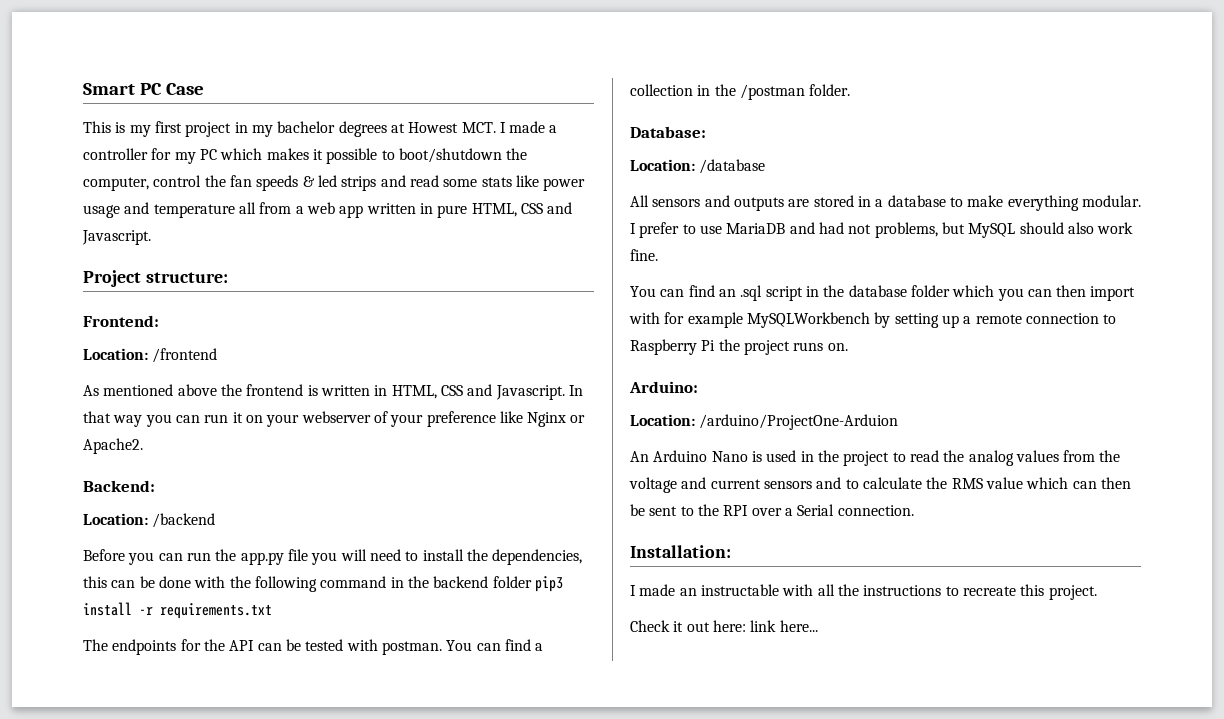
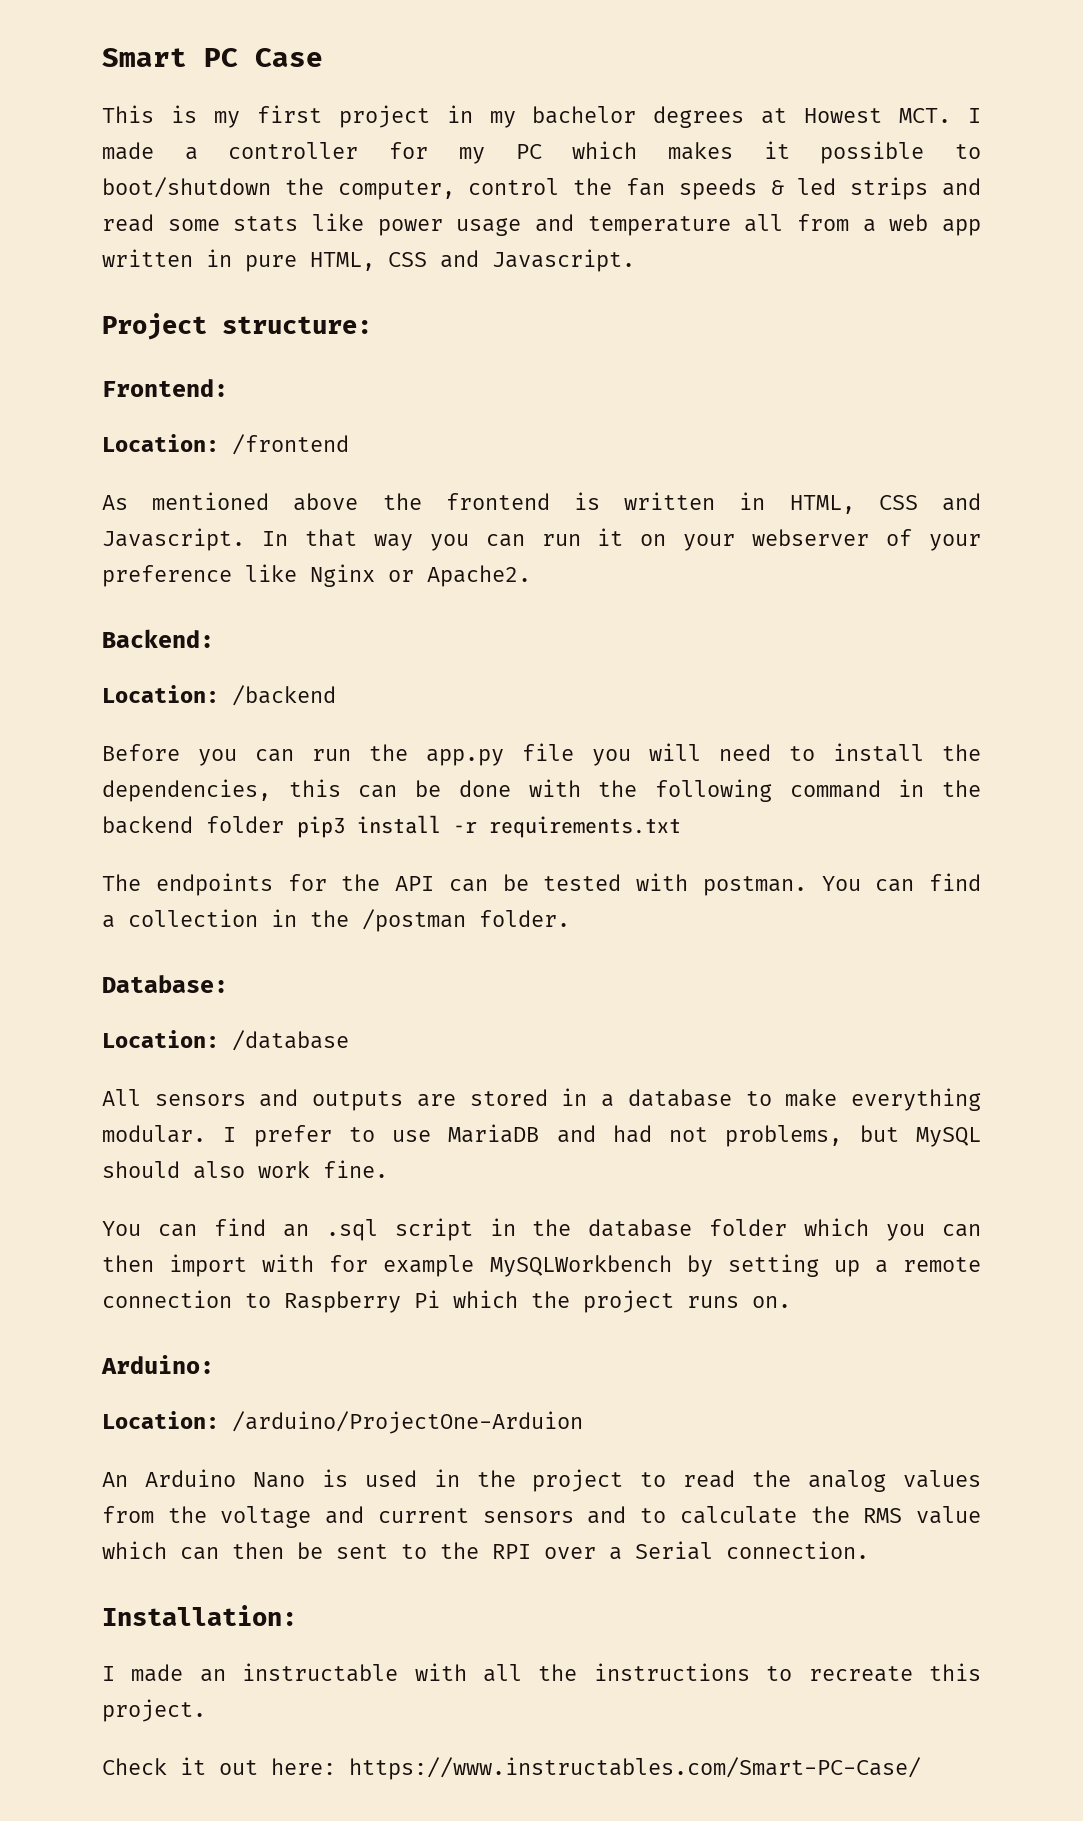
- You can find an .sql script in the database folder which you can then import with for example MySQLWorkbench by setting up a remote connection to Raspberry Pi the project runs on.
+ You can find an .sql script in the database folder which you can then import with for example MySQLWorkbench by setting up a remote connection to Raspberry Pi which the project runs on.
- Check it out here: link here...
+ Check it out here: https://www.instructables.com/Smart-PC-Case/

